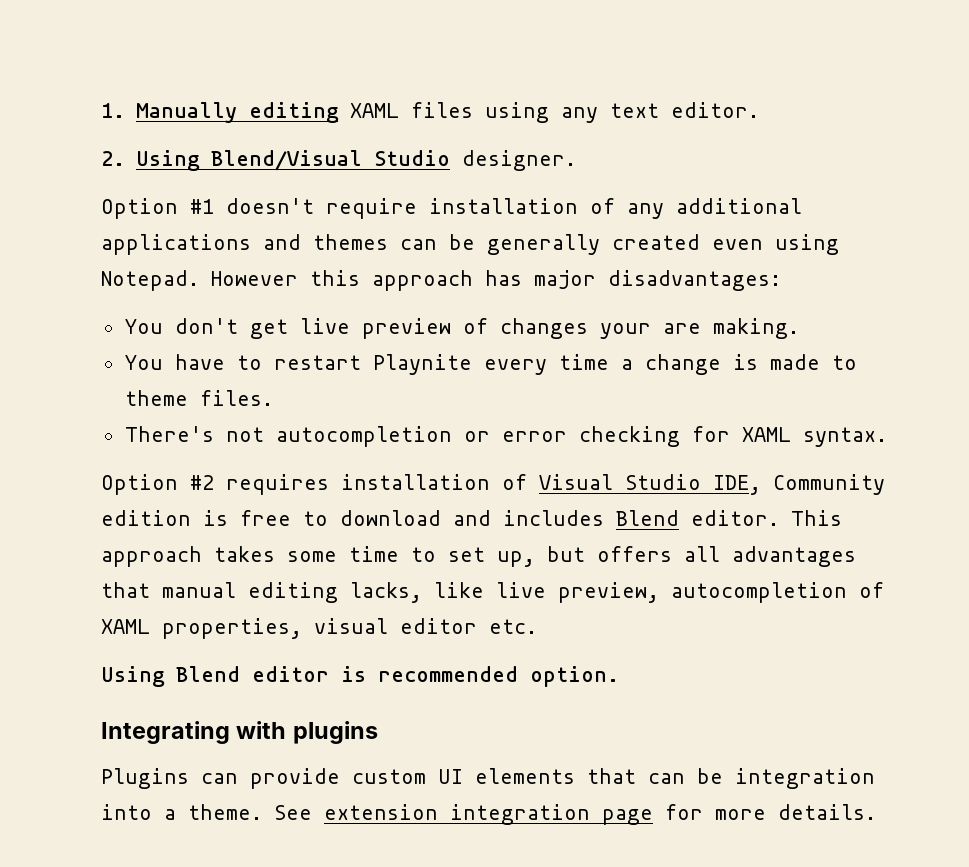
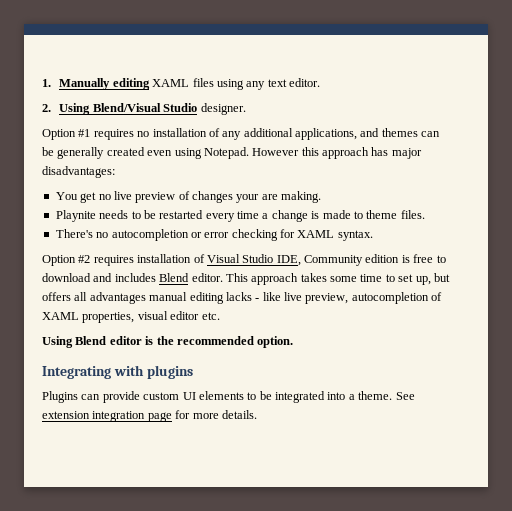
- Option #1 doesn't require installation of any additional applications and themes can be generally created even using Notepad.
+ Option #1 requires no installation of any additional applications, and themes can be generally created even using Notepad.
- You don't get live preview of changes your are making.
+ You get no live preview of changes your are making.
- You have to restart Playnite every time a change is made to theme files.
+ Playnite needs to be restarted every time a change is made to theme files.
- There's not autocompletion or error checking for XAML syntax.
+ There's no autocompletion or error checking for XAML syntax.
- This approach takes some time to set up, but offers all advantages that manual editing lacks, like live preview, autocompletion of XAML properties, visual editor etc.
+ This approach takes some time to set up, but offers all advantages manual editing lacks - like live preview, autocompletion of XAML properties, visual editor etc.
- Using Blend editor is recommended option.
+ Using Blend editor is the recommended option.
- Plugins can provide custom UI elements that can be integration into a theme.
+ Plugins can provide custom UI elements to be integrated into a theme.

